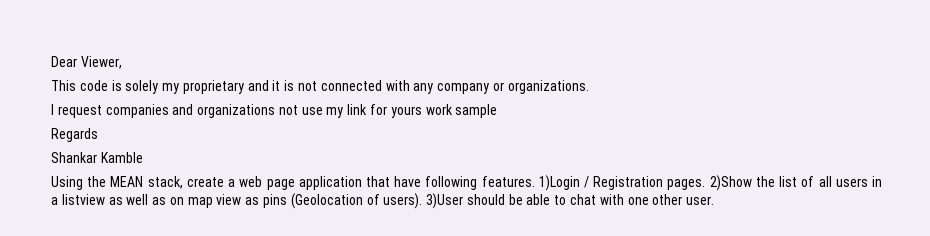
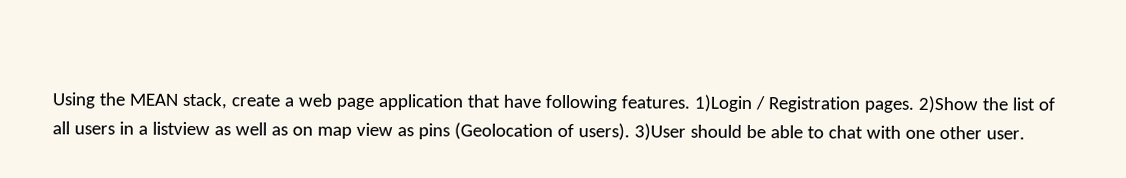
- Dear Viewer,
- This code is solely my proprietary and it is not connected with any company or organizations.
- I request companies and organizations not use my link for yours work sample
- Regards
- Shankar Kamble

